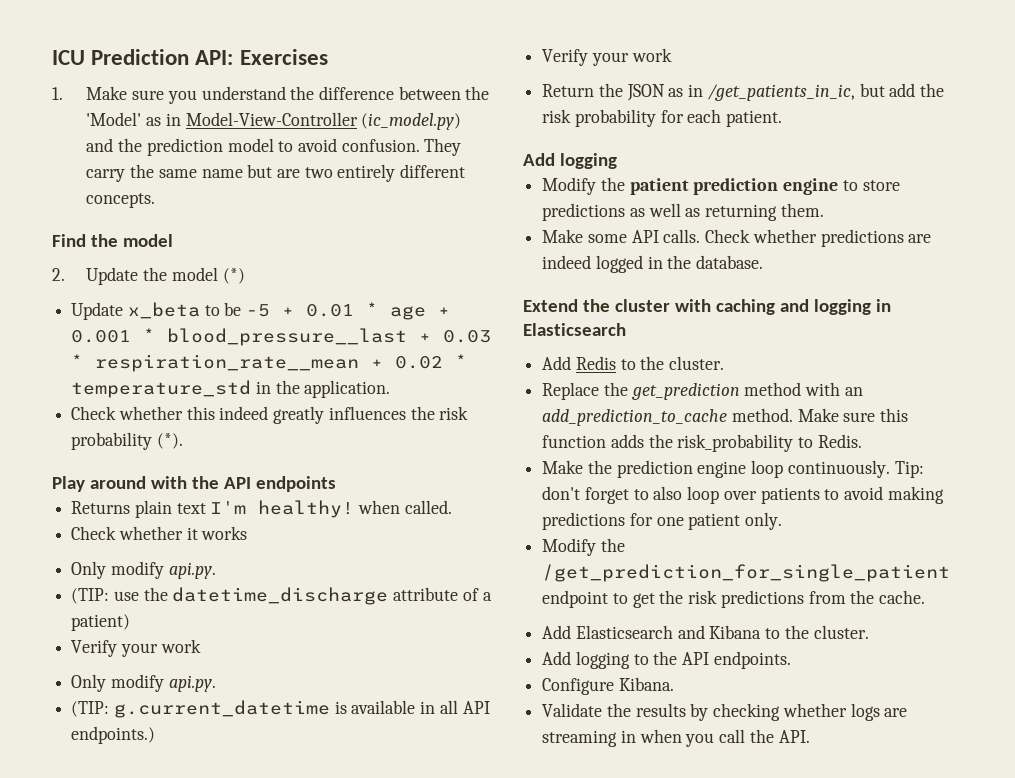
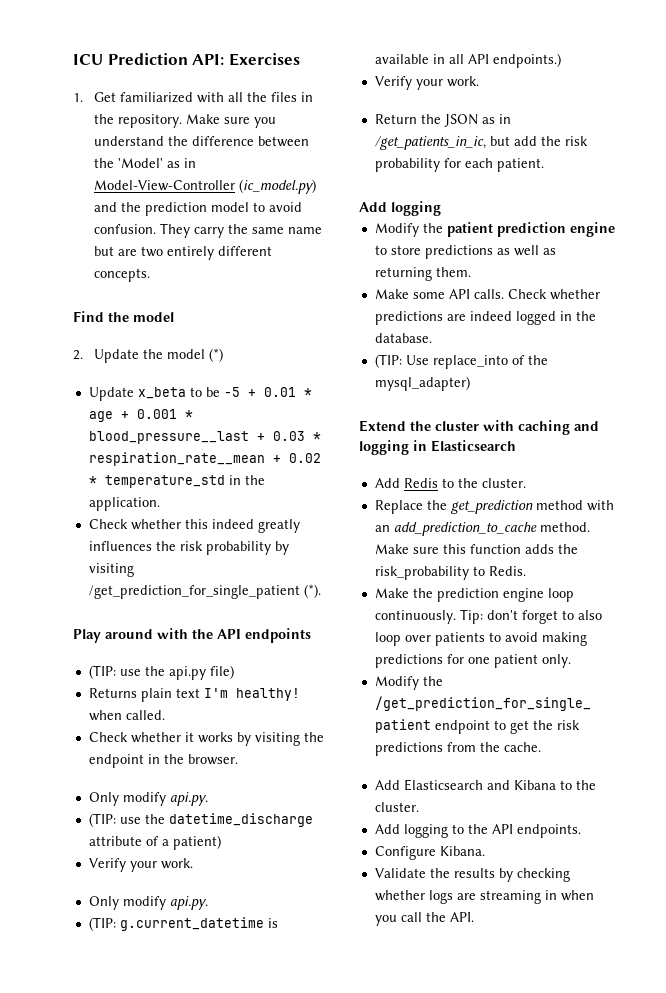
- 1. Make sure you understand the difference between the 'Model' as in Model-View-Controller (ic_model.py) and the prediction model to avoid confusion.
+ 1. Get familiarized with all the files in the repository. Make sure you understand the difference between the 'Model' as in Model-View-Controller (ic_model.py) and the prediction model to avoid confusion.
- Check whether this indeed greatly influences the risk probability (*).
+ Check whether this indeed greatly influences the risk probability by visiting /get_prediction_for_single_patient (*).
+ (TIP: use the api.py file)
- Check whether it works
+ Check whether it works by visiting the endpoint in the browser.
  (TIP: use the datetime_discharge attribute of a patient)
- Verify your work
+ Verify your work.
  (TIP: g.current_datetime is available in all API endpoints.)
- Verify your work
+ Verify your work.
+ (TIP: Use replace_into of the mysql_adapter)

